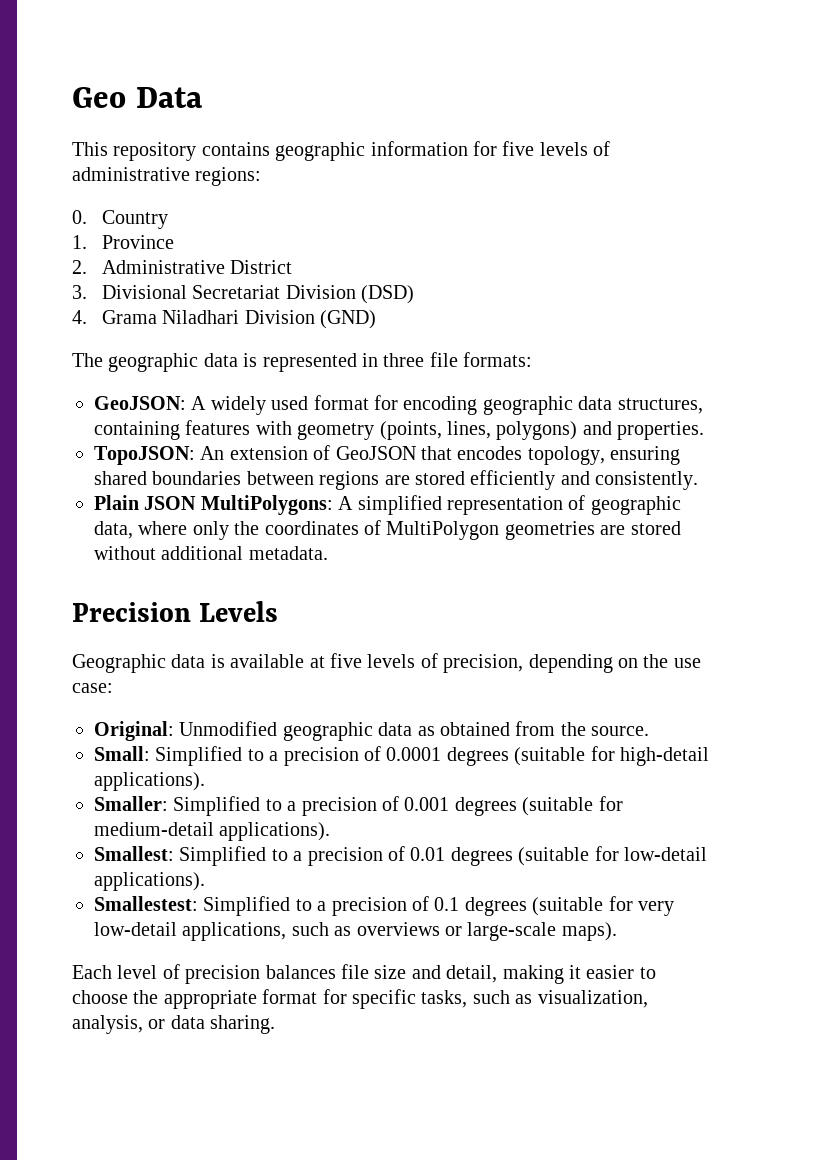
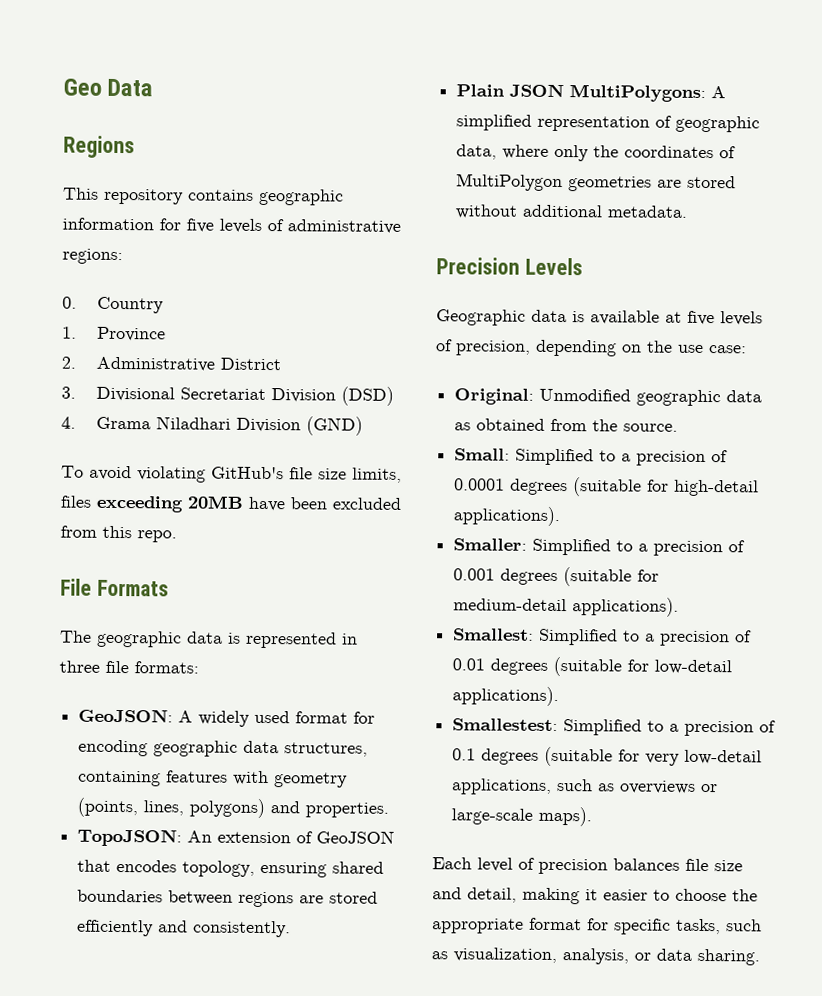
+ Regions
+ To avoid violating GitHub's file size limits, files exceeding 20MB have been excluded from this repo.
+ File Formats

